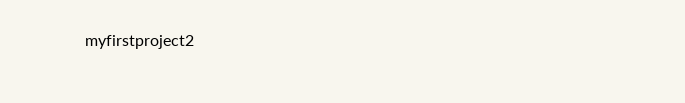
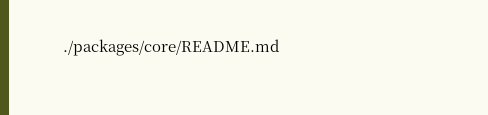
- myfirstproject2
+ ./packages/core/README.md

